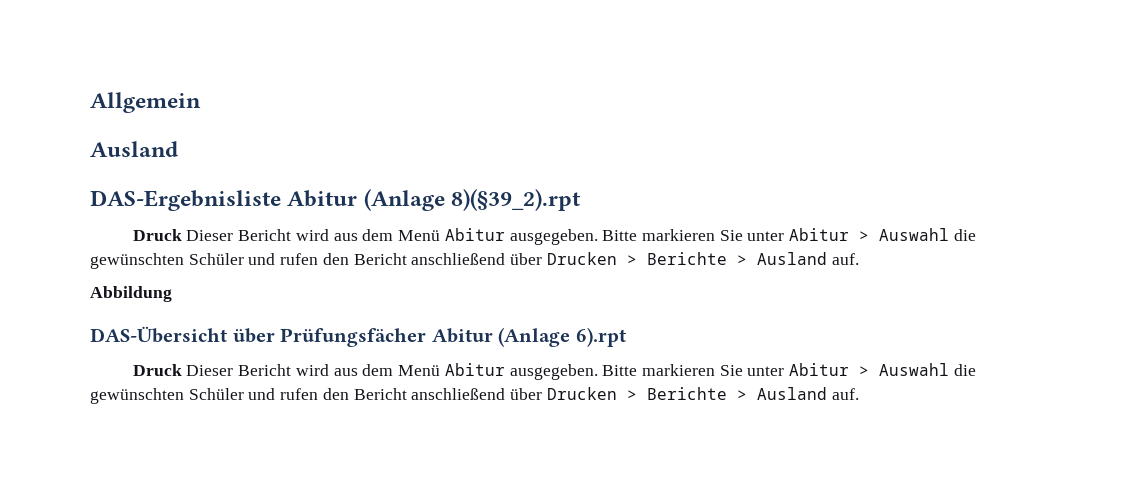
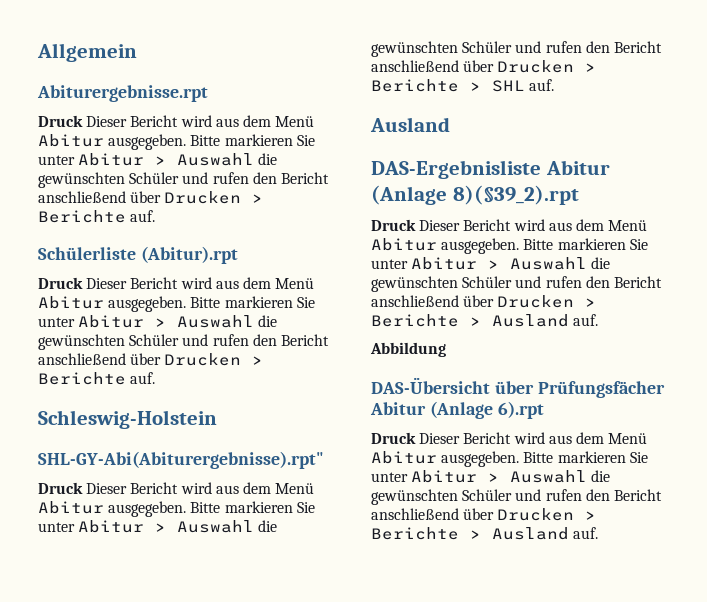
+ Abiturergebnisse.rpt
+ Druck Dieser Bericht wird aus dem Menü Abitur ausgegeben. Bitte markieren Sie unter Abitur > Auswahl die gewünschten Schüler und rufen den Bericht anschließend über Drucken > Berichte auf.
+ Schülerliste (Abitur).rpt
+ Druck Dieser Bericht wird aus dem Menü Abitur ausgegeben. Bitte markieren Sie unter Abitur > Auswahl die gewünschten Schüler und rufen den Bericht anschließend über Drucken > Berichte auf.
+ Schleswig-Holstein
+ SHL-GY-Abi(Abiturergebnisse).rpt"
+ Druck Dieser Bericht wird aus dem Menü Abitur ausgegeben. Bitte markieren Sie unter Abitur > Auswahl die gewünschten Schüler und rufen den Bericht anschließend über Drucken > Berichte > SHL auf.

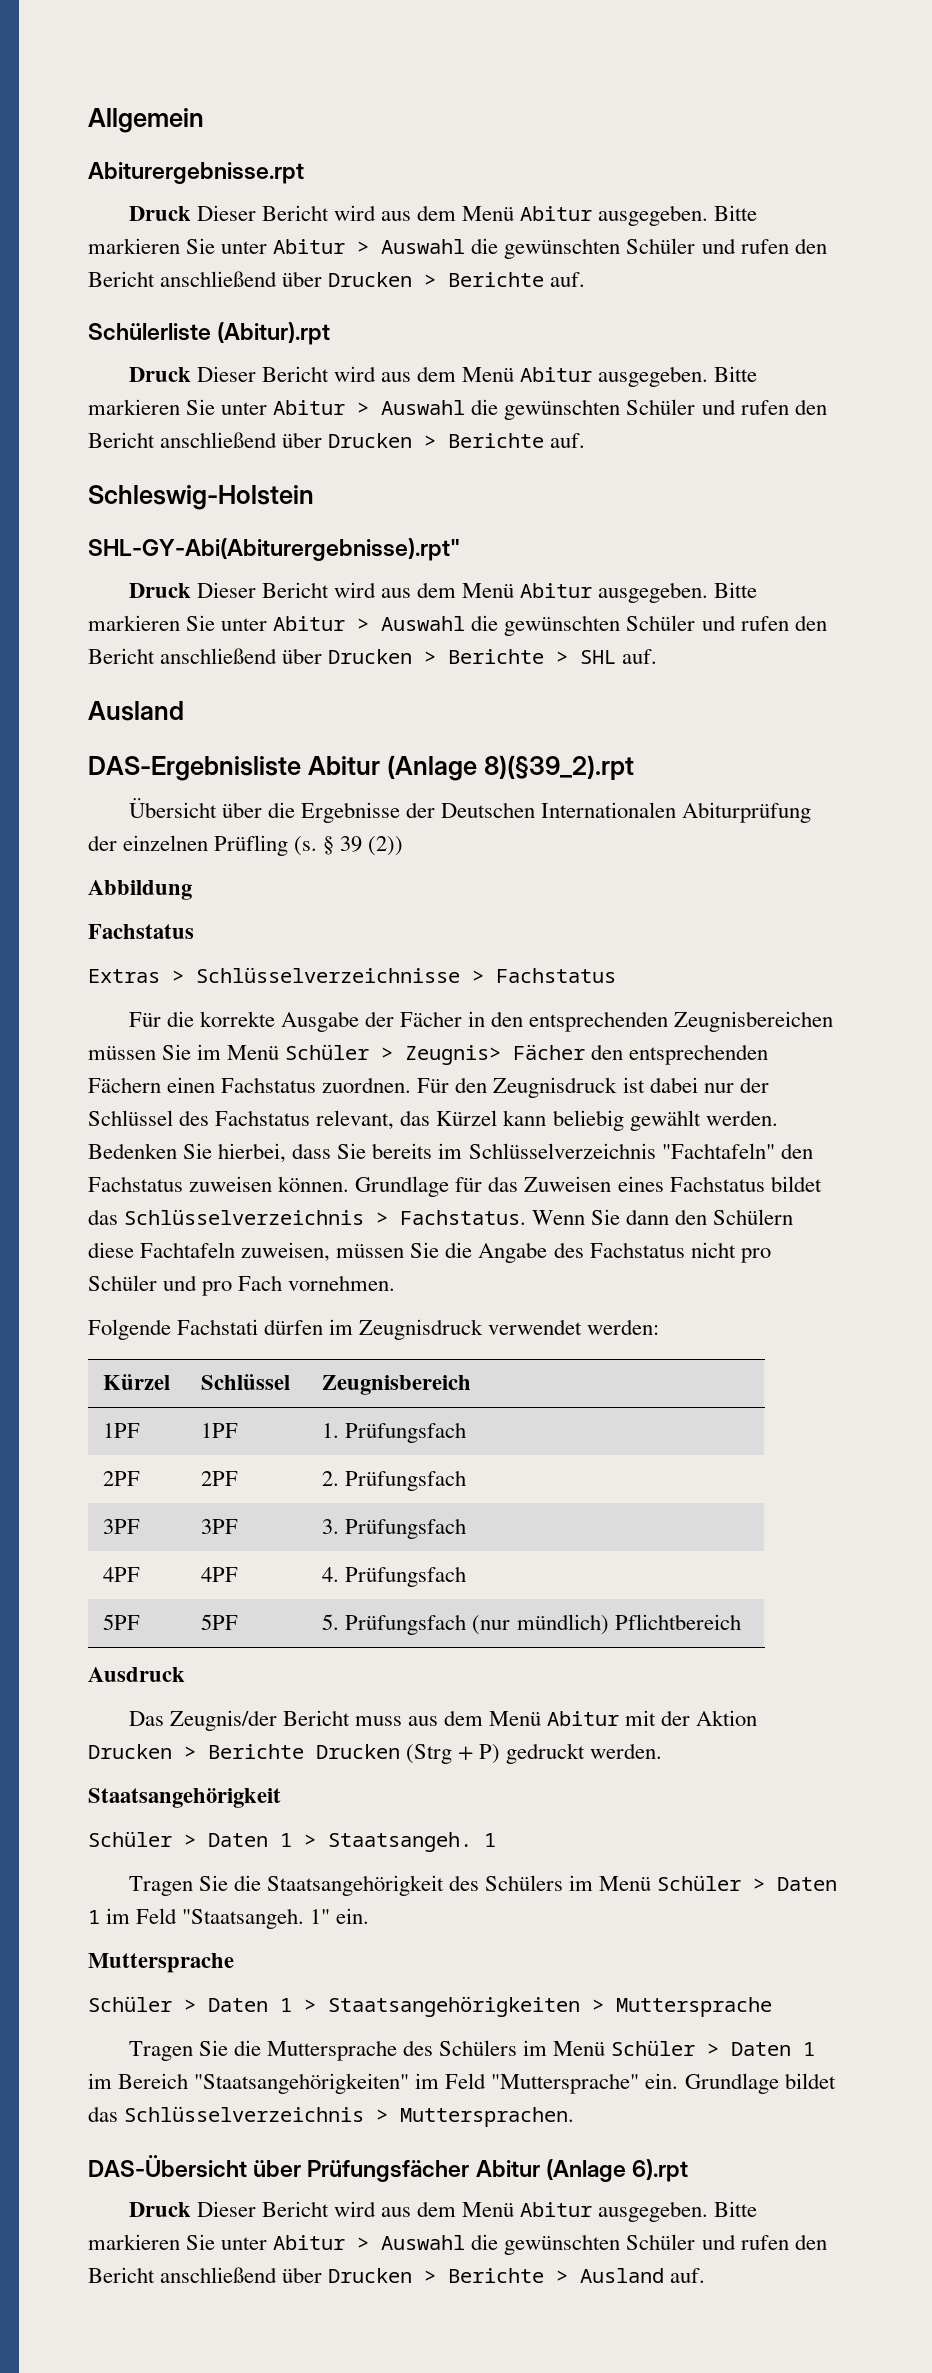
  DAS-Ergebnisliste Abitur (Anlage 8)(§39_2).rpt
- Druck Dieser Bericht wird aus dem Menü Abitur ausgegeben. Bitte markieren Sie unter Abitur > Auswahl die gewünschten Schüler und rufen den Bericht anschließend über Drucken > Berichte > Ausland auf.
+ Übersicht über die Ergebnisse der Deutschen Internationalen Abiturprüfung der einzelnen Prüfling (s. § 39 (2))
  Abbildung
+ Fachstatus
+ Extras > Schlüsselverzeichnisse > Fachstatus
+ Für die korrekte Ausgabe der Fächer in den entsprechenden Zeugnisbereichen müssen Sie im Menü Schüler > Zeugnis> Fächer den entsprechenden Fächern einen Fachstatus zuordnen. Für den Zeugnisdruck ist dabei nur der Schlüssel des Fachstatus relevant, das Kürzel kann beliebig gewählt werden. Bedenken Sie hierbei, dass Sie bereits im Schlüsselverzeichnis "Fachtafeln" den Fachstatus zuweisen können. Grundlage für das Zuweisen eines Fachstatus bildet das Schlüsselverzeichnis > Fachstatus. Wenn Sie dann den Schülern diese Fachtafeln zuweisen, müssen Sie die Angabe des Fachstatus nicht pro Schüler und pro Fach vornehmen.
+ Folgende Fachstati dürfen im Zeugnisdruck verwendet werden:
+ Kürzel | Schlüssel | Zeugnisbereich
+ 1PF | 1PF | 1. Prüfungsfach
+ 2PF | 2PF | 2. Prüfungsfach
+ 3PF | 3PF | 3. Prüfungsfach
+ 4PF | 4PF | 4. Prüfungsfach
+ 5PF | 5PF | 5. Prüfungsfach (nur mündlich) Pflichtbereich
+ Ausdruck
+ Das Zeugnis/der Bericht muss aus dem Menü Abitur mit der Aktion Drucken > Berichte Drucken (Strg + P) gedruckt werden.
+ Staatsangehörigkeit
+ Schüler > Daten 1 > Staatsangeh. 1
+ Tragen Sie die Staatsangehörigkeit des Schülers im Menü Schüler > Daten 1 im Feld "Staatsangeh. 1" ein.
+ Muttersprache
+ Schüler > Daten 1 > Staatsangehörigkeiten > Muttersprache
+ Tragen Sie die Muttersprache des Schülers im Menü Schüler > Daten 1 im Bereich "Staatsangehörigkeiten" im Feld "Muttersprache" ein. Grundlage bildet das Schlüsselverzeichnis > Muttersprachen.

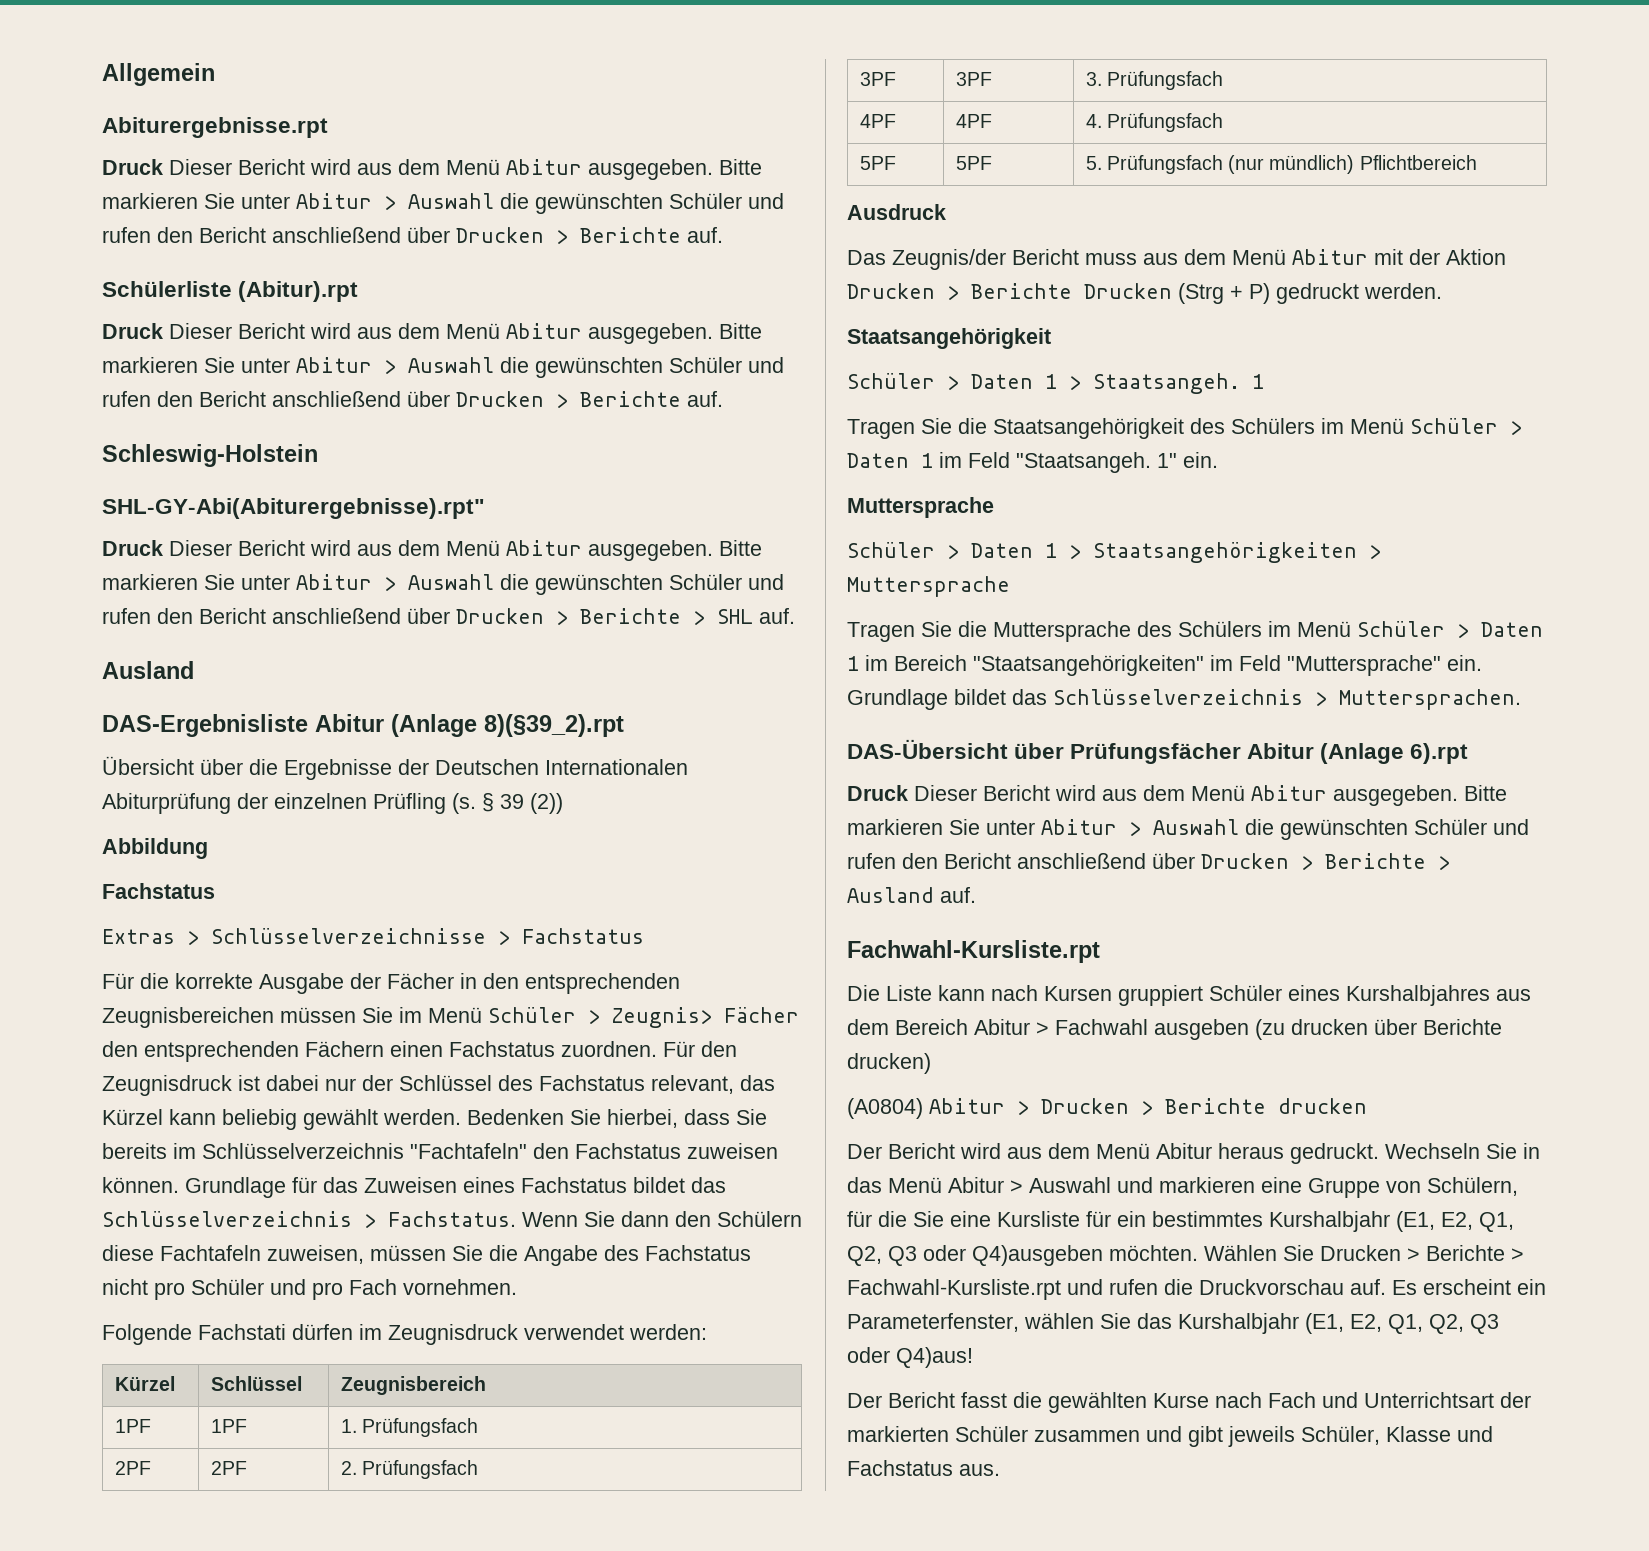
  Bitte markieren Sie unter Abitur > Auswahl die gewünschten Schüler und rufen den Bericht anschließend über Drucken > Berichte > Ausland auf.
+ Fachwahl-Kursliste.rpt
+ Die Liste kann nach Kursen gruppiert Schüler eines Kurshalbjahres aus dem Bereich Abitur > Fachwahl ausgeben (zu drucken über Berichte drucken)
+ (A0804) Abitur > Drucken > Berichte drucken
+ Der Bericht wird aus dem Menü Abitur heraus gedruckt. Wechseln Sie in das Menü Abitur > Auswahl und markieren eine Gruppe von Schülern, für die Sie eine Kursliste für ein bestimmtes Kurshalbjahr (E1, E2, Q1, Q2, Q3 oder Q4)ausgeben möchten. Wählen Sie Drucken > Berichte > Fachwahl-Kursliste.rpt und rufen die Druckvorschau auf. Es erscheint ein Parameterfenster, wählen Sie das Kurshalbjahr (E1, E2, Q1, Q2, Q3 oder Q4)aus!
+ Der Bericht fasst die gewählten Kurse nach Fach und Unterrichtsart der markierten Schüler zusammen und gibt jeweils Schüler, Klasse und Fachstatus aus.

